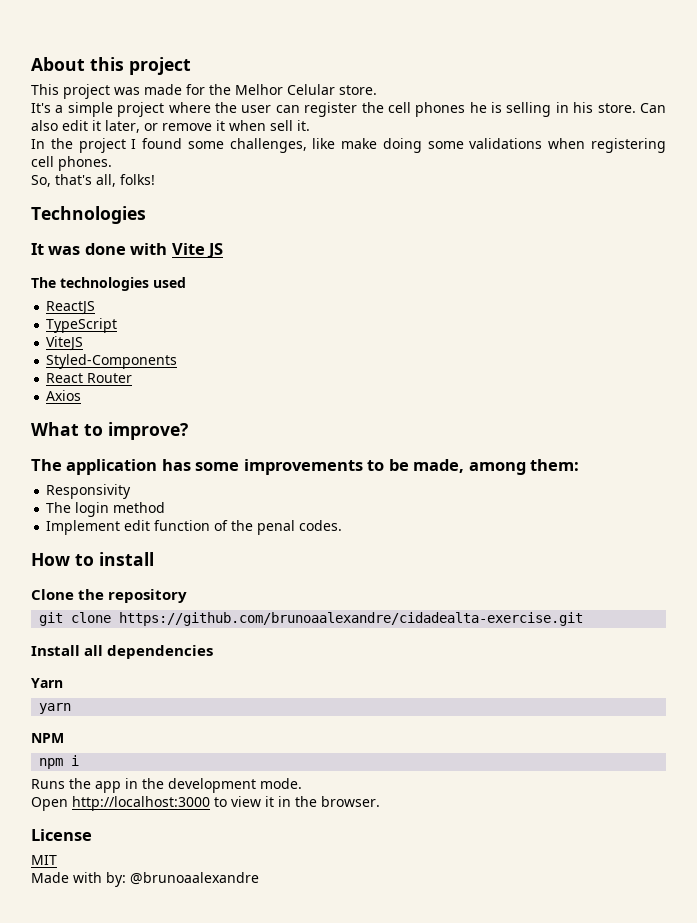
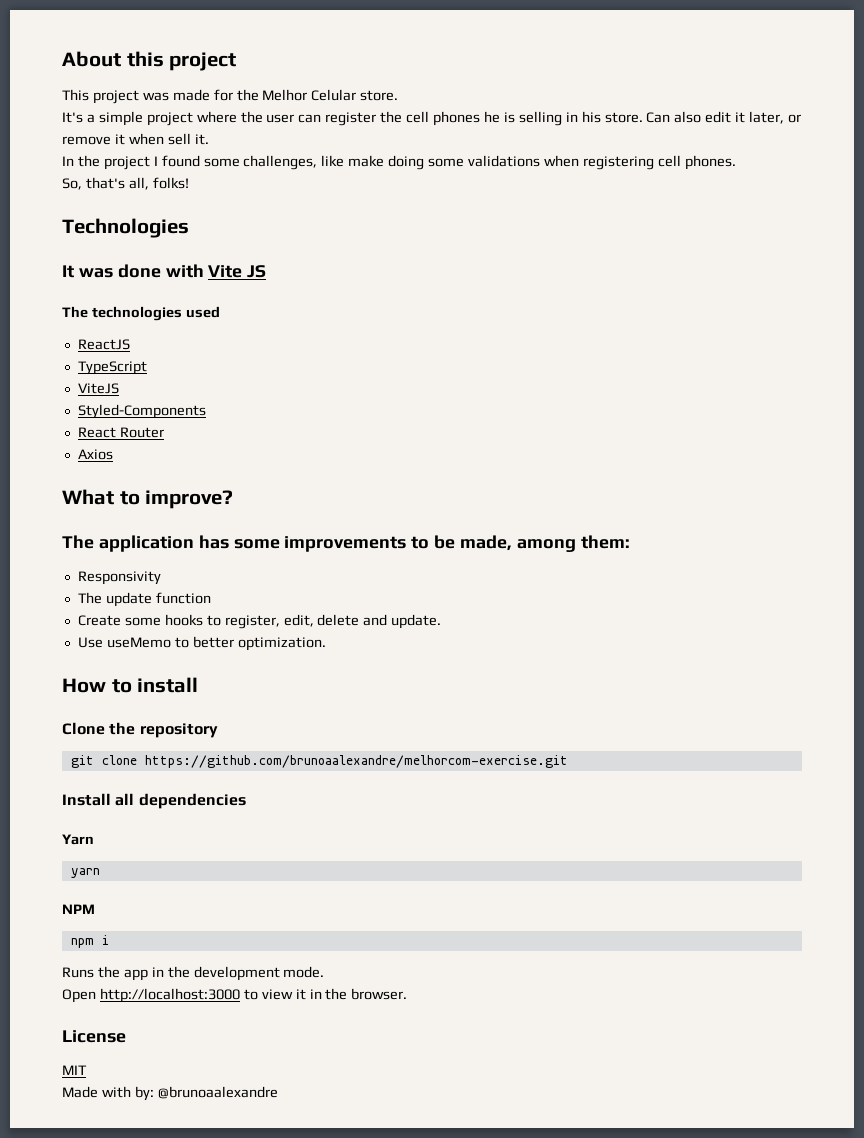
- The login method
- Implement edit function of the penal codes.
+ The update function
+ Create some hooks to register, edit, delete and update.
+ Use useMemo to better optimization.
- git clone https://github.com/brunoaalexandre/cidadealta-exercise.git
+ git clone https://github.com/brunoaalexandre/melhorcom-exercise.git

